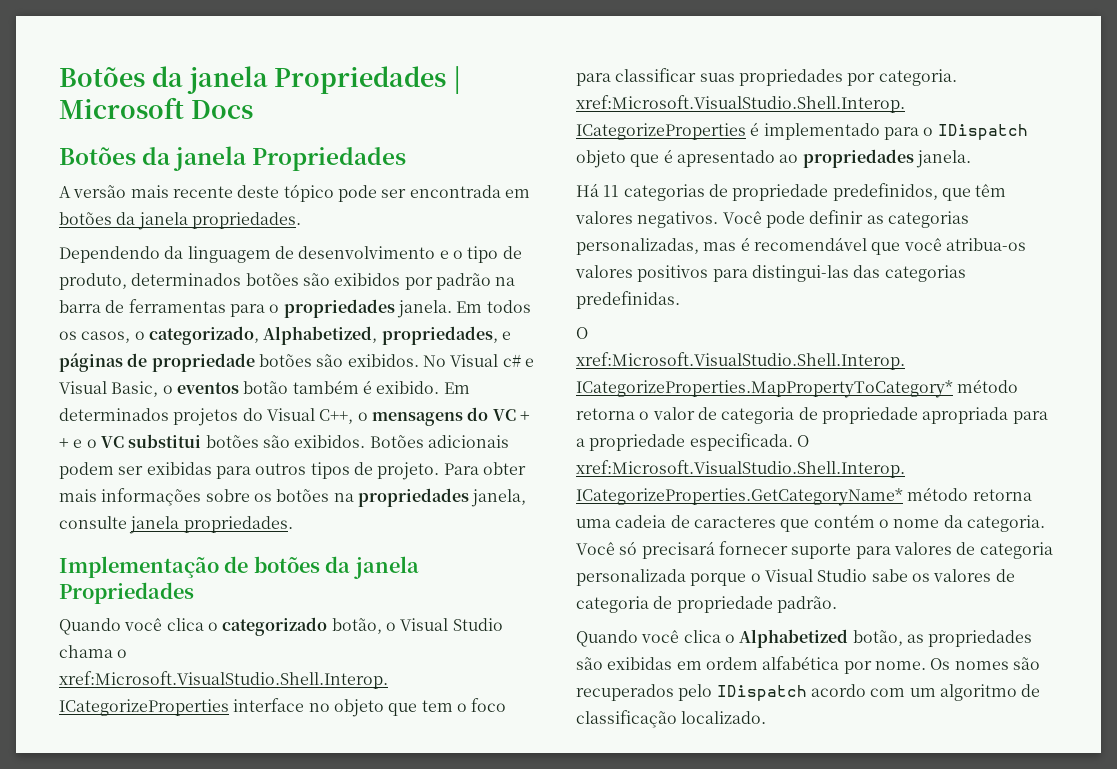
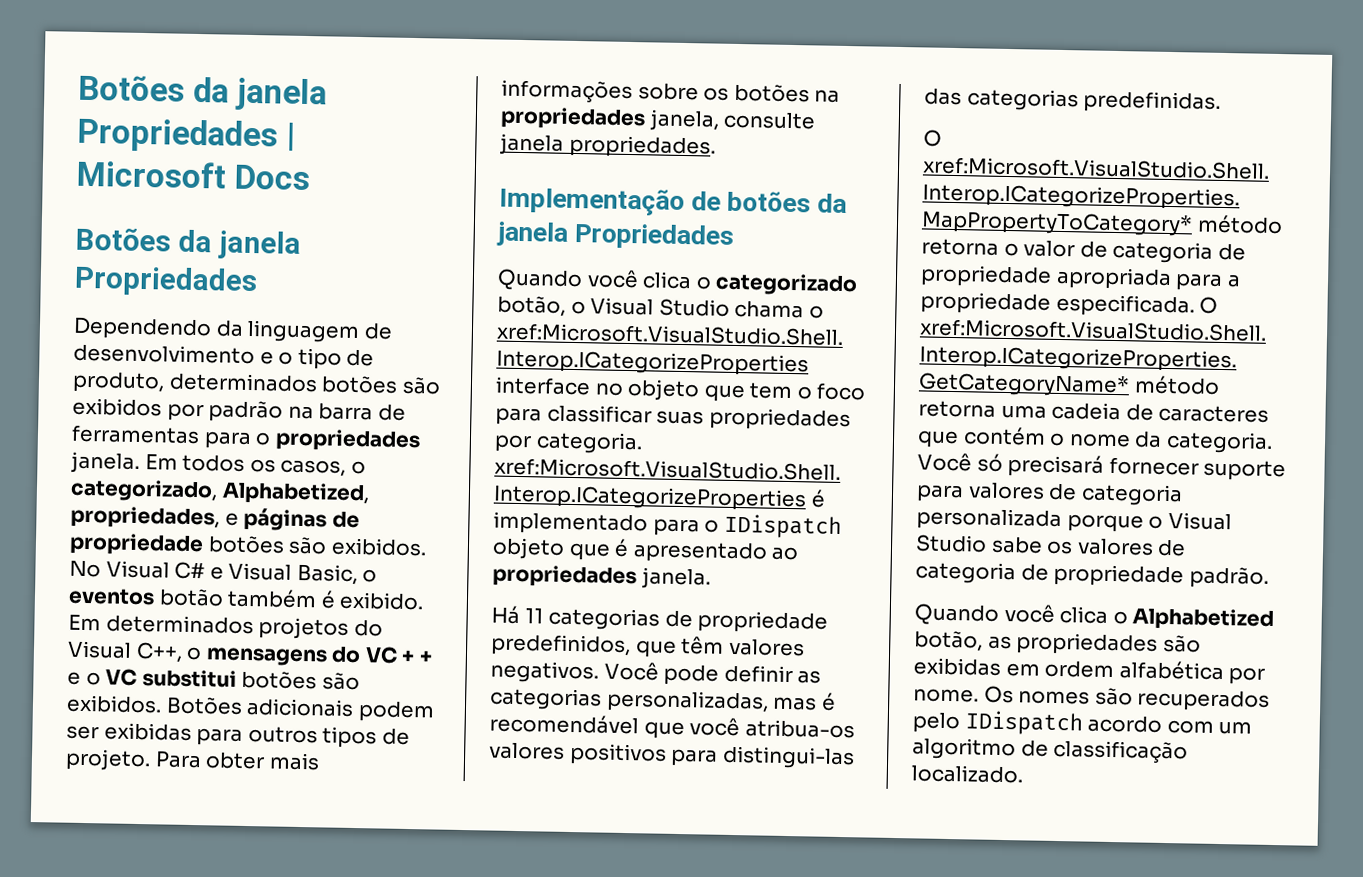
- A versão mais recente deste tópico pode ser encontrada em botões da janela propriedades.
- No Visual c# e Visual Basic, o eventos botão também é exibido.
+ No Visual C# e Visual Basic, o eventos botão também é exibido.

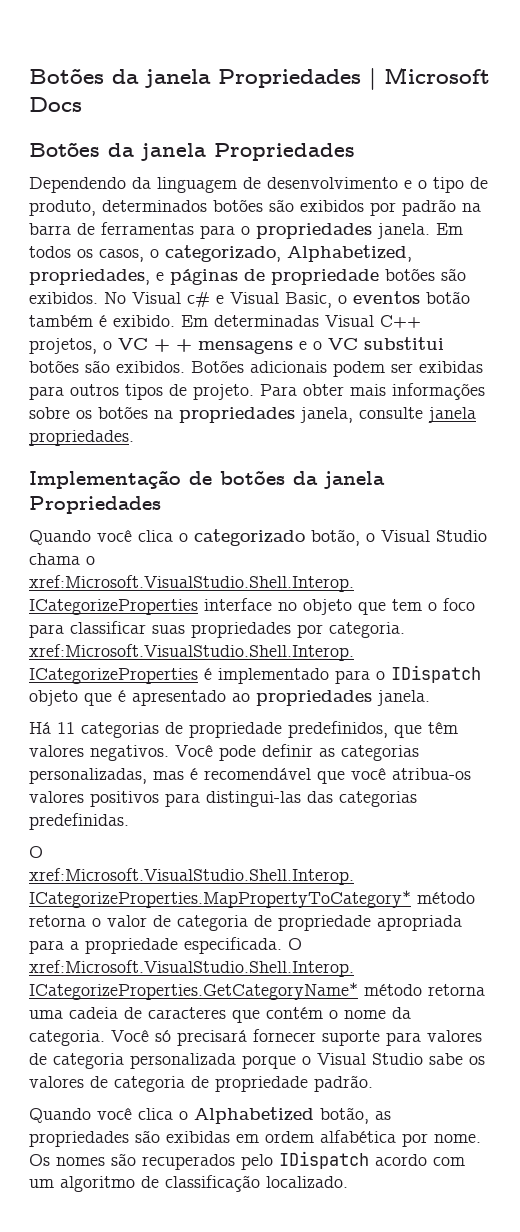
- No Visual C# e Visual Basic, o eventos botão também é exibido.
+ No Visual c# e Visual Basic, o eventos botão também é exibido.
- Em determinados projetos do Visual C++, o mensagens do VC + + e o VC substitui botões são exibidos.
+ Em determinadas Visual C++ projetos, o VC + + mensagens e o VC substitui botões são exibidos.

